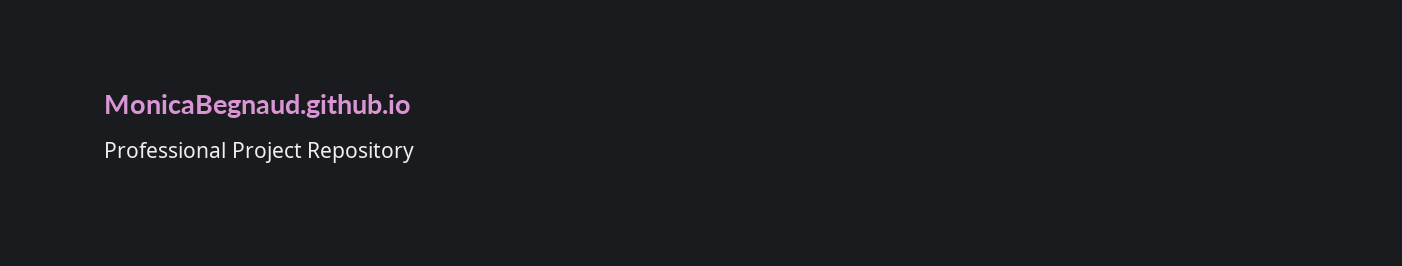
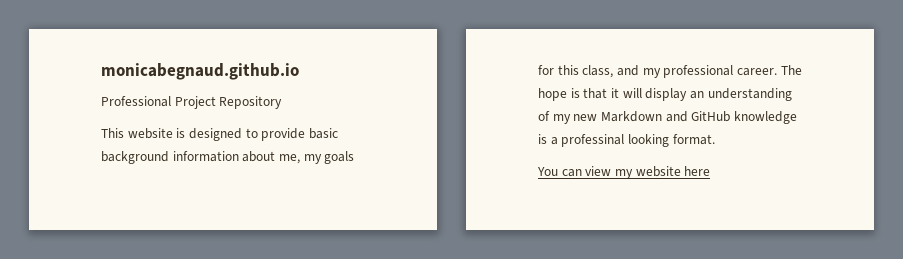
- MonicaBegnaud.github.io
+ monicabegnaud.github.io
+ This website is designed to provide basic background information about me, my goals for this class, and my professional career. The hope is that it will display an understanding of my new Markdown and GitHub knowledge is a professinal looking format.
+ You can view my website here

